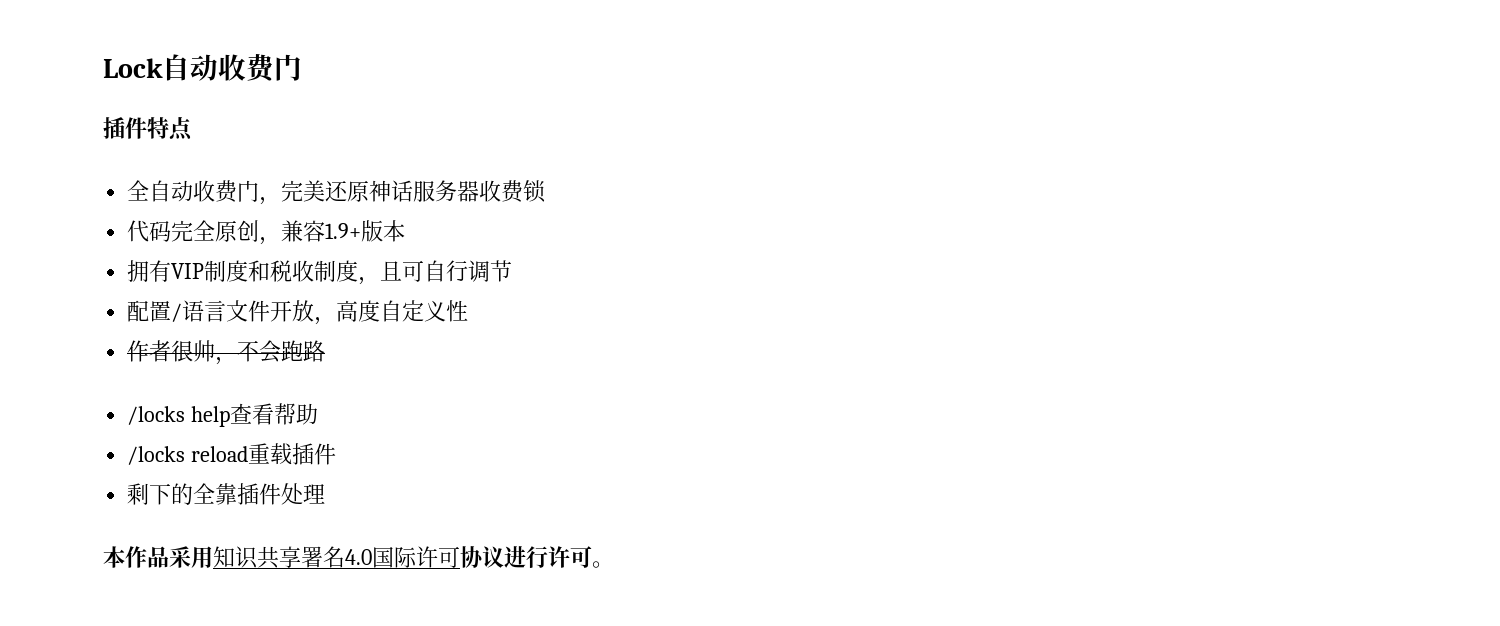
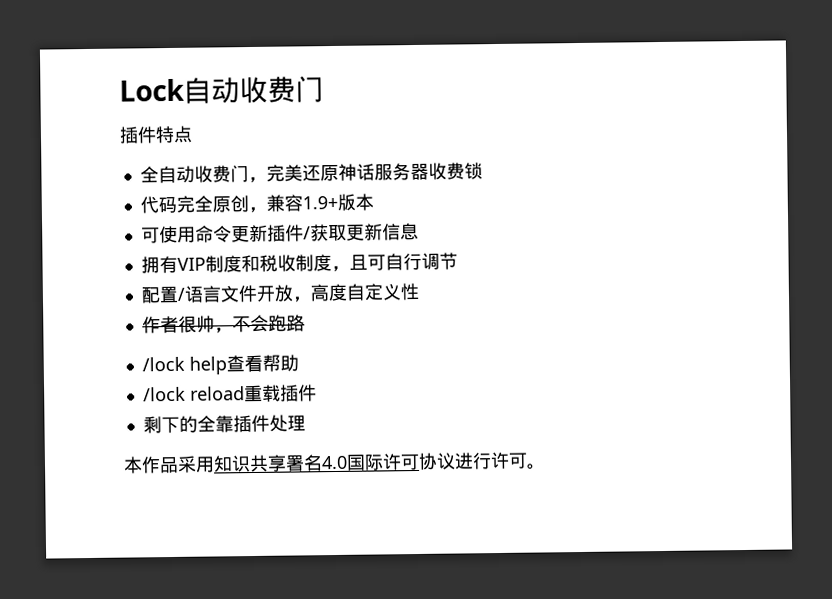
+ 可使用命令更新插件/获取更新信息
- /locks help查看帮助
+ /lock help查看帮助
- /locks reload重载插件
+ /lock reload重载插件

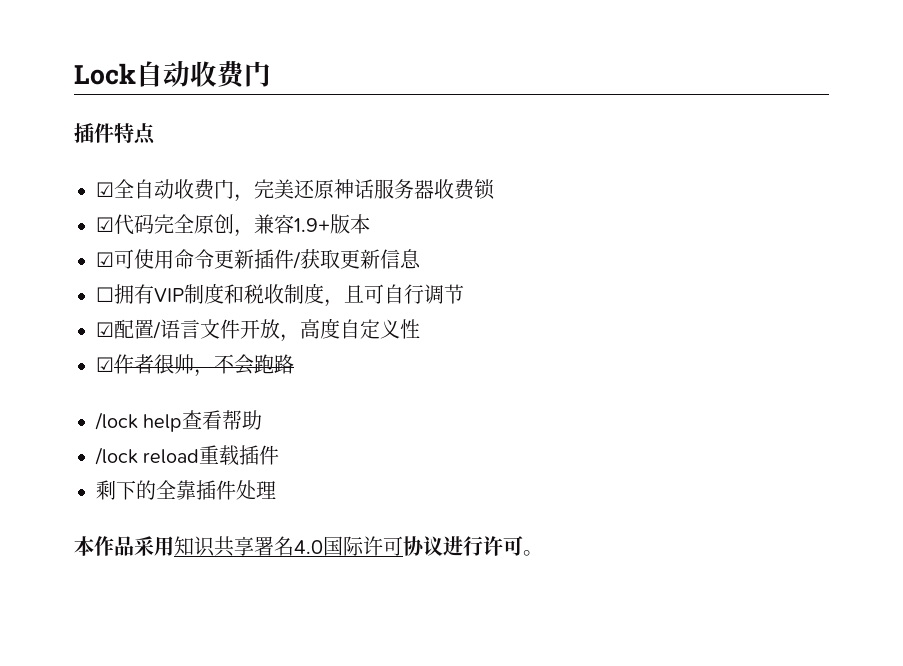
- 全自动收费门，完美还原神话服务器收费锁
+ ☑全自动收费门，完美还原神话服务器收费锁
- 代码完全原创，兼容1.9+版本
+ ☑代码完全原创，兼容1.9+版本
- 可使用命令更新插件/获取更新信息
+ ☑可使用命令更新插件/获取更新信息
- 拥有VIP制度和税收制度，且可自行调节
+ ☐拥有VIP制度和税收制度，且可自行调节
- 配置/语言文件开放，高度自定义性
+ ☑配置/语言文件开放，高度自定义性
- 作者很帅，不会跑路
+ ☑作者很帅，不会跑路

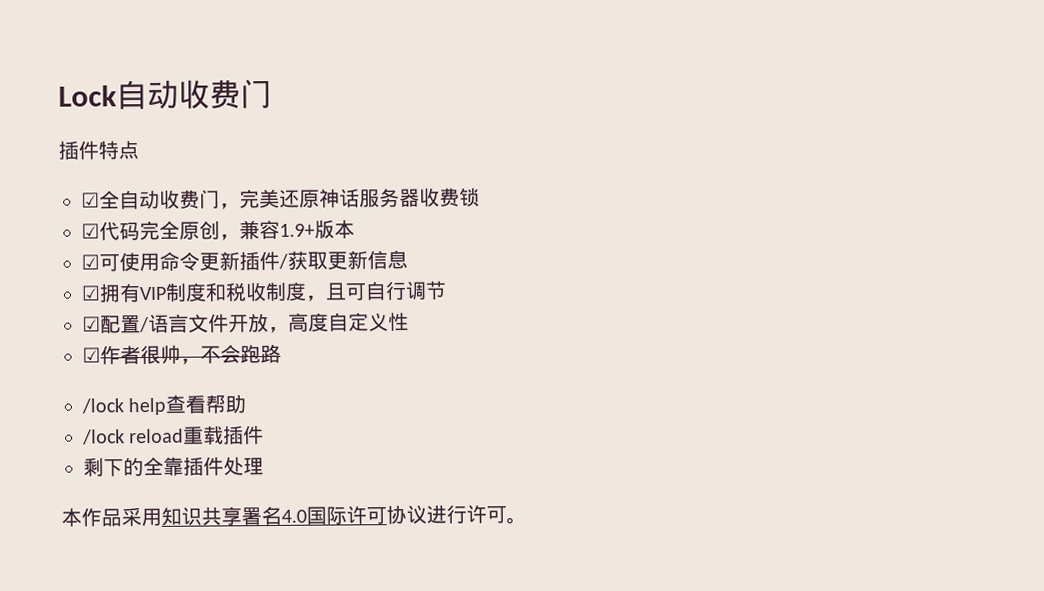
- ☐拥有VIP制度和税收制度，且可自行调节
+ ☑拥有VIP制度和税收制度，且可自行调节

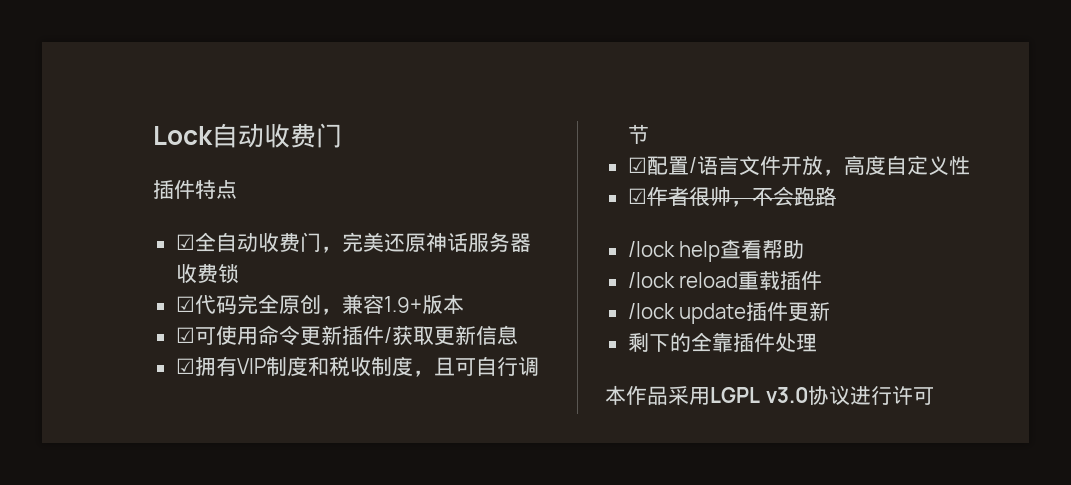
+ /lock update插件更新
- 本作品采用知识共享署名4.0国际许可协议进行许可。
+ 本作品采用LGPL v3.0协议进行许可

